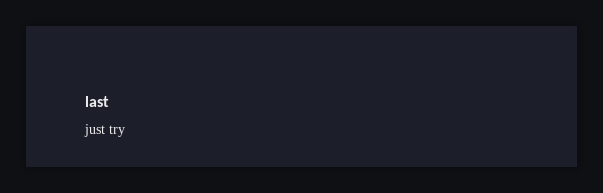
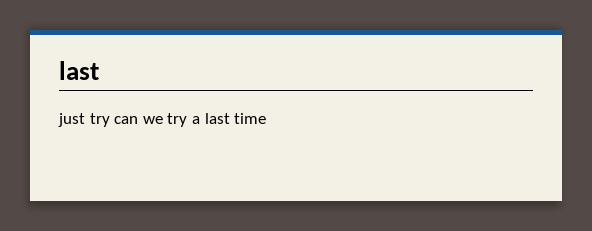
- just try
+ just try can we try a last time

